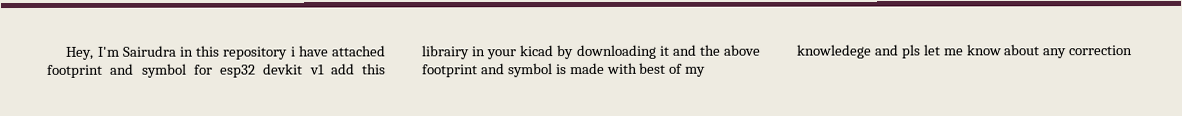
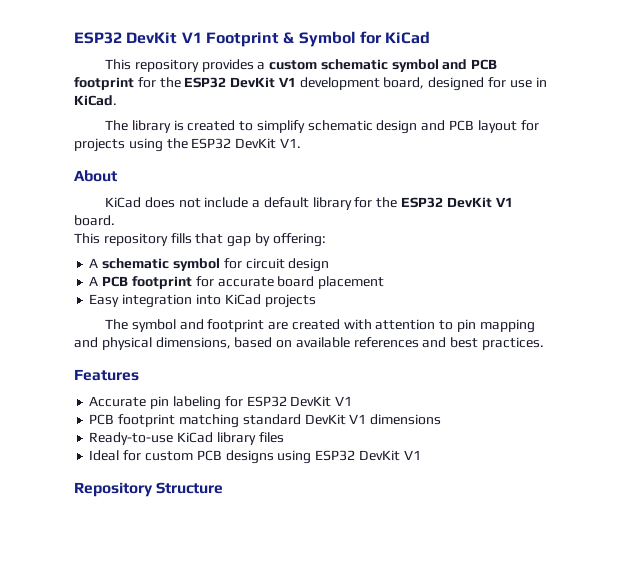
- Hey, I'm Sairudra in this repository i have attached footprint and symbol for esp32 devkit v1 add this librairy in your kicad by downloading it and the above footprint and symbol is made with best of my knowledege and pls let me know about any correction
+ ESP32 DevKit V1 Footprint & Symbol for KiCad
+ This repository provides a custom schematic symbol and PCB footprint for the ESP32 DevKit V1 development board, designed for use in KiCad.
+ The library is created to simplify schematic design and PCB layout for projects using the ESP32 DevKit V1.
+ About
+ KiCad does not include a default library for the ESP32 DevKit V1 board.
+ This repository fills that gap by offering:
+ A schematic symbol for circuit design
+ A PCB footprint for accurate board placement
+ Easy integration into KiCad projects
+ The symbol and footprint are created with attention to pin mapping and physical dimensions, based on available references and best practices.
+ Features
+ Accurate pin labeling for ESP32 DevKit V1
+ PCB footprint matching standard DevKit V1 dimensions
+ Ready-to-use KiCad library files
+ Ideal for custom PCB designs using ESP32 DevKit V1
+ Repository Structure

